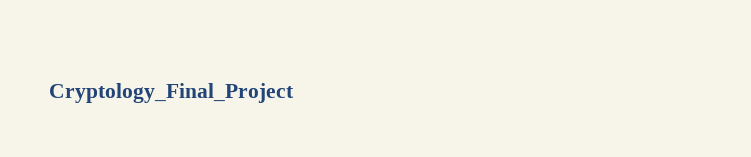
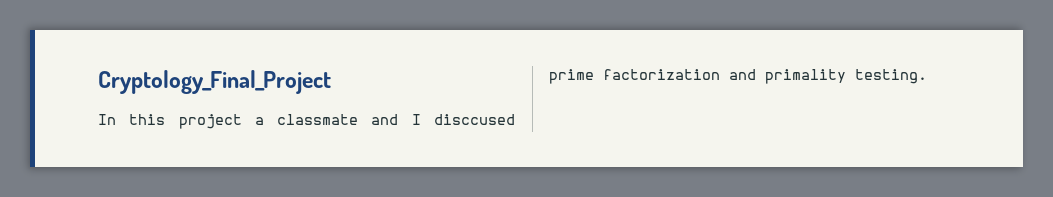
+ In this project a classmate and I disccused prime factorization and primality testing.

